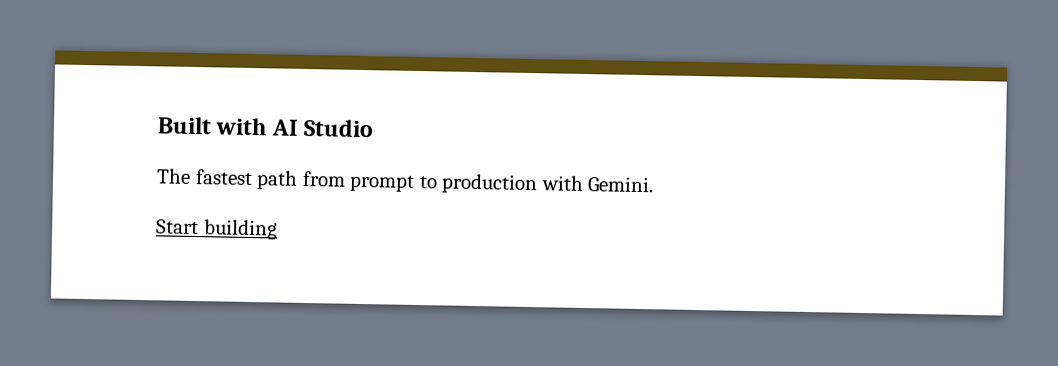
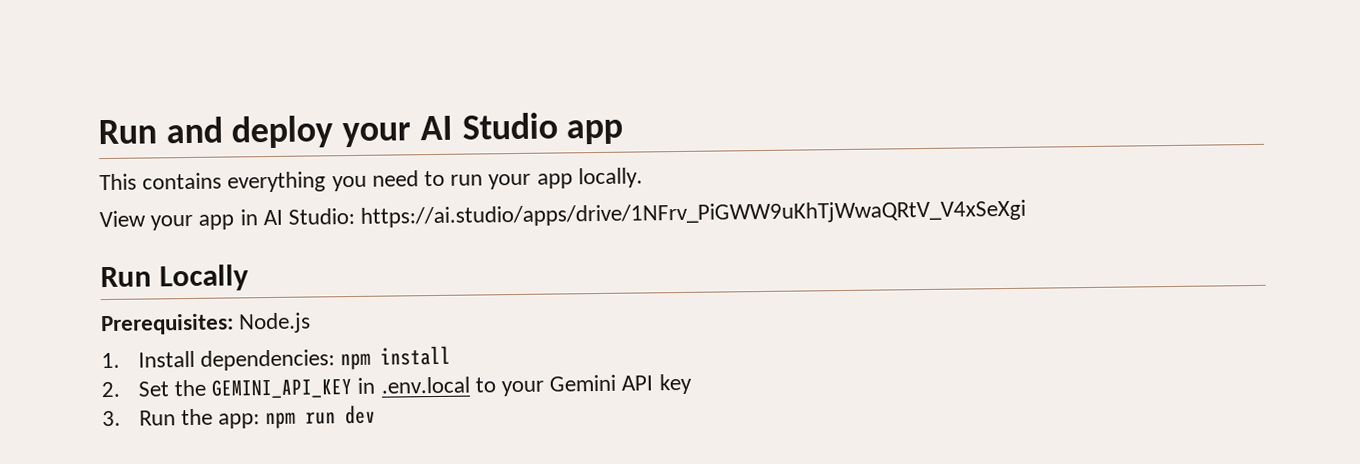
- Built with AI Studio
- The fastest path from prompt to production with Gemini.
- Start building
+ Run and deploy your AI Studio app
+ This contains everything you need to run your app locally.
+ View your app in AI Studio: https://ai.studio/apps/drive/1NFrv_PiGWW9uKhTjWwaQRtV_V4xSeXgi
+ Run Locally
+ Prerequisites: Node.js
+ 1. Install dependencies: npm install
+ 2. Set the GEMINI_API_KEY in .env.local to your Gemini API key
+ 3. Run the app: npm run dev

